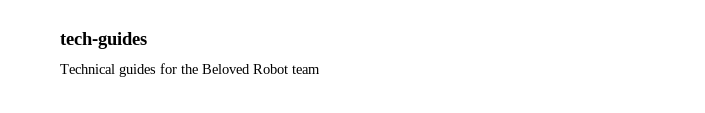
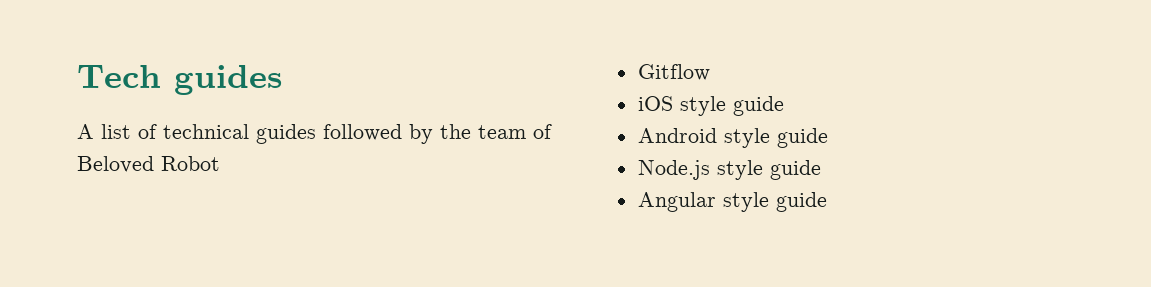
- tech-guides
- Technical guides for the Beloved Robot team
+ Tech guides
+ A list of technical guides followed by the team of Beloved Robot
+ Gitflow
+ iOS style guide
+ Android style guide
+ Node.js style guide
+ Angular style guide

